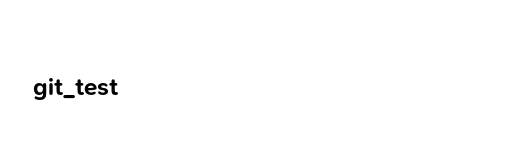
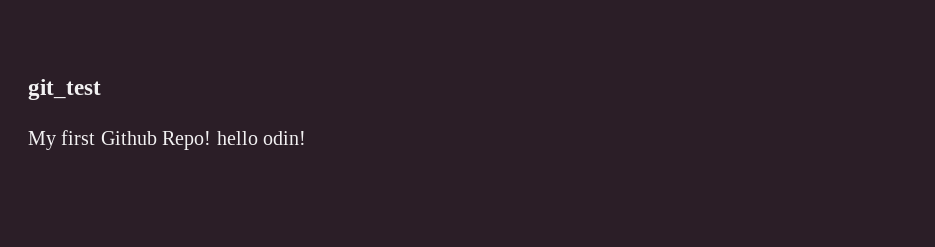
+ My first Github Repo! hello odin!

